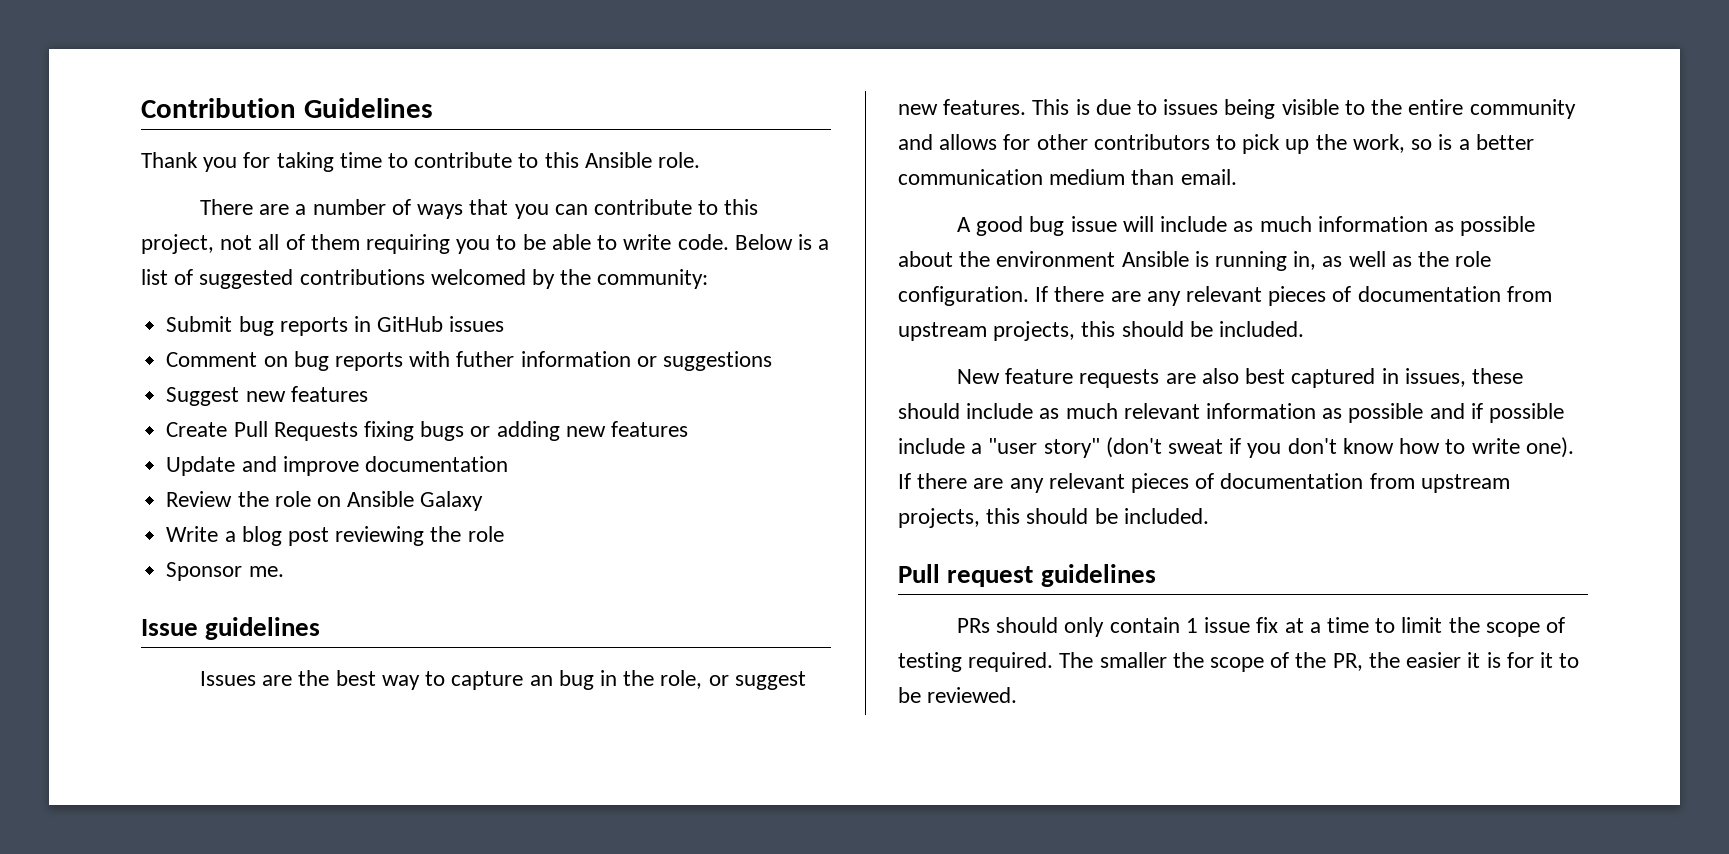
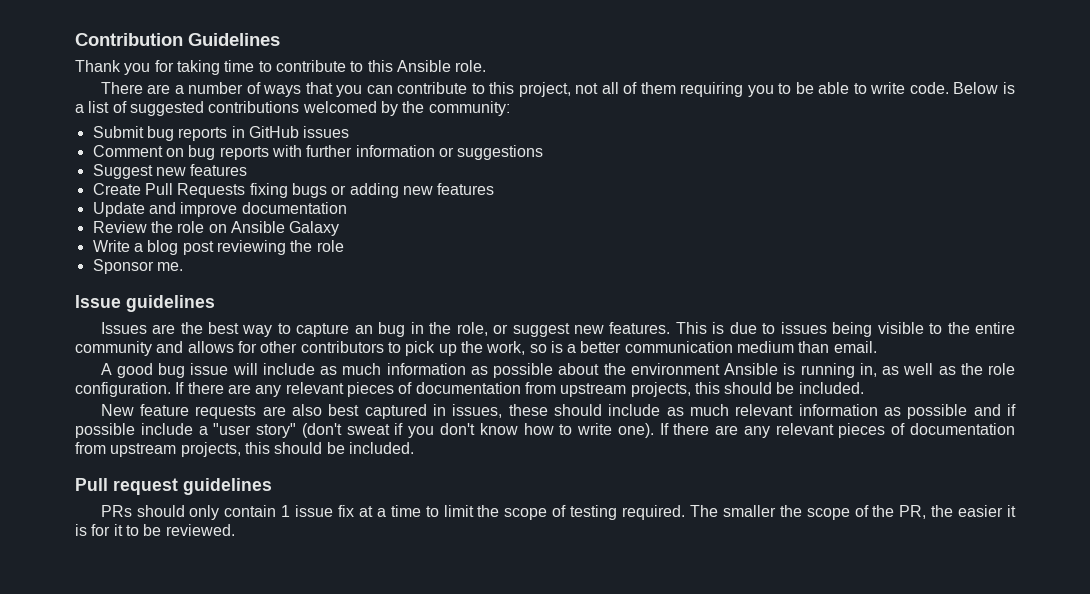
- Comment on bug reports with futher information or suggestions
+ Comment on bug reports with further information or suggestions

